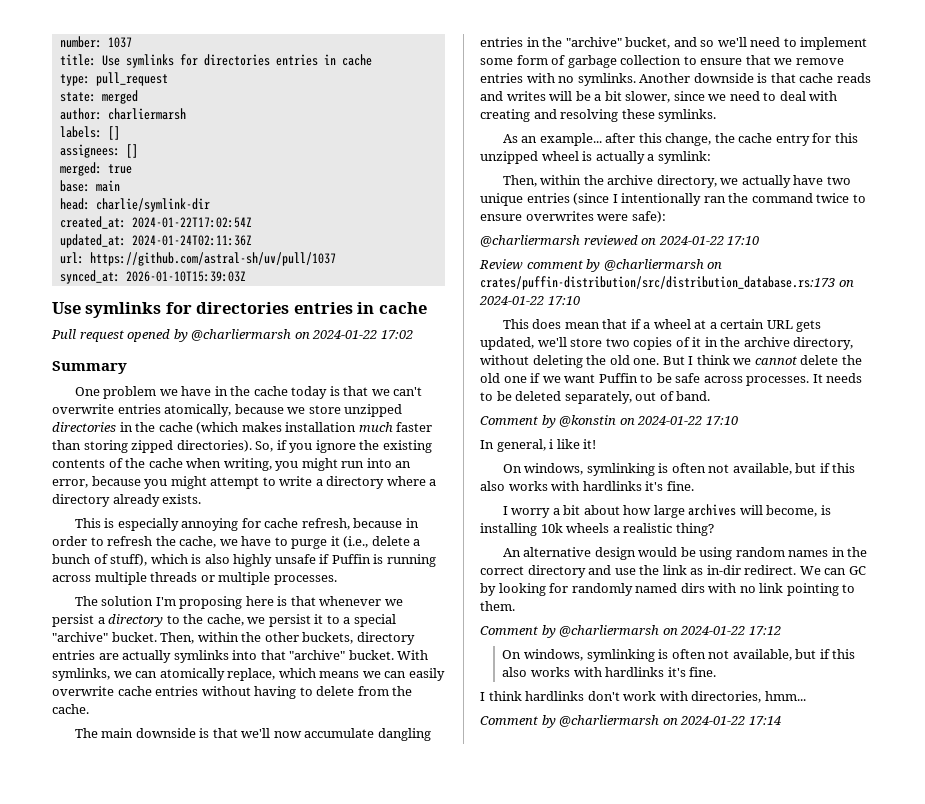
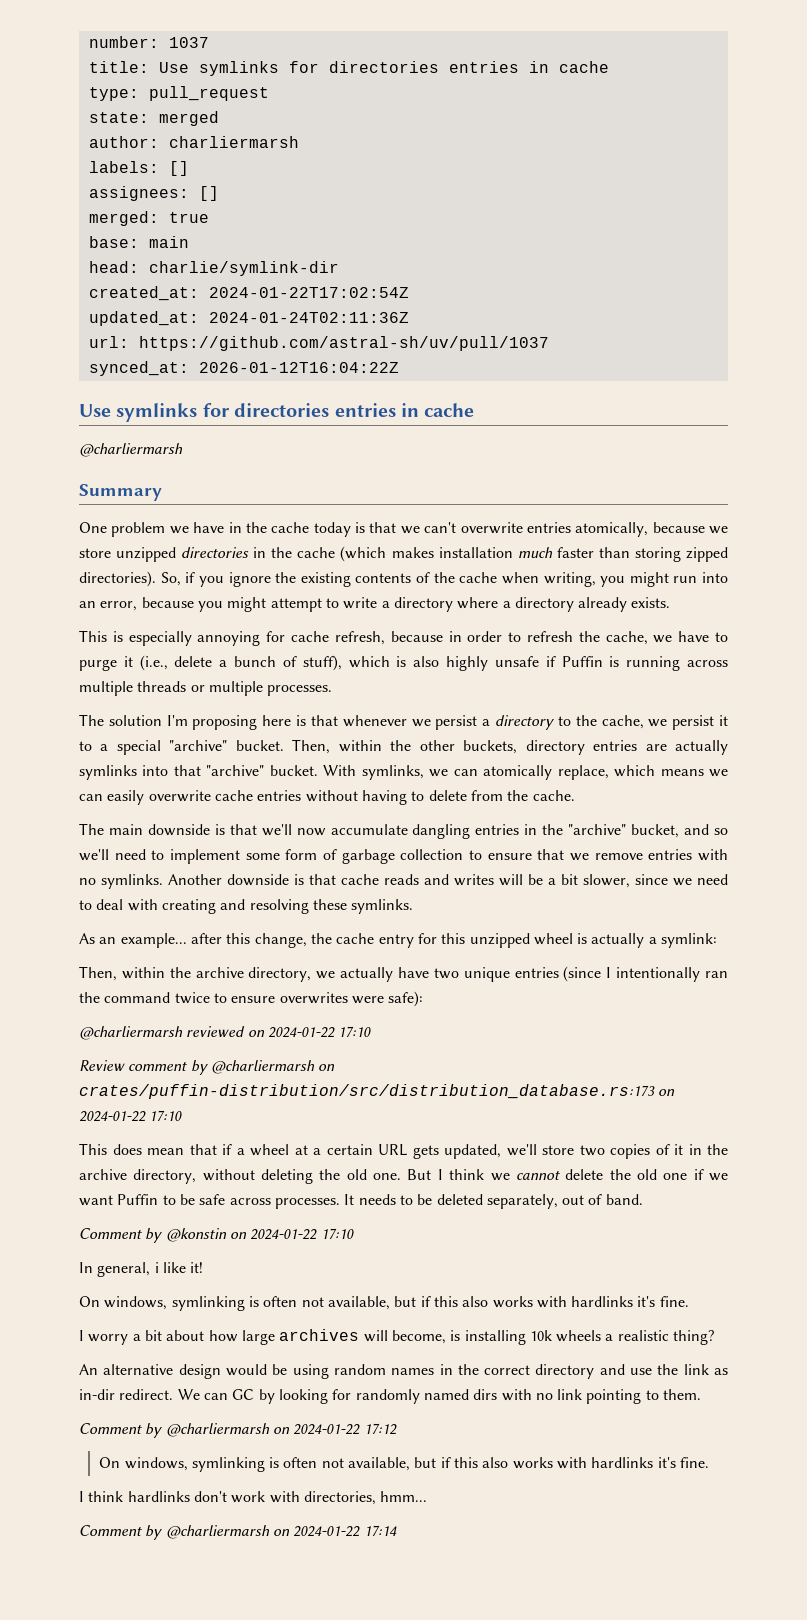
- synced_at: 2026-01-10T15:39:03Z
+ synced_at: 2026-01-12T16:04:22Z
  Use symlinks for directories entries in cache
- Pull request opened by @charliermarsh on 2024-01-22 17:02
+ @charliermarsh

